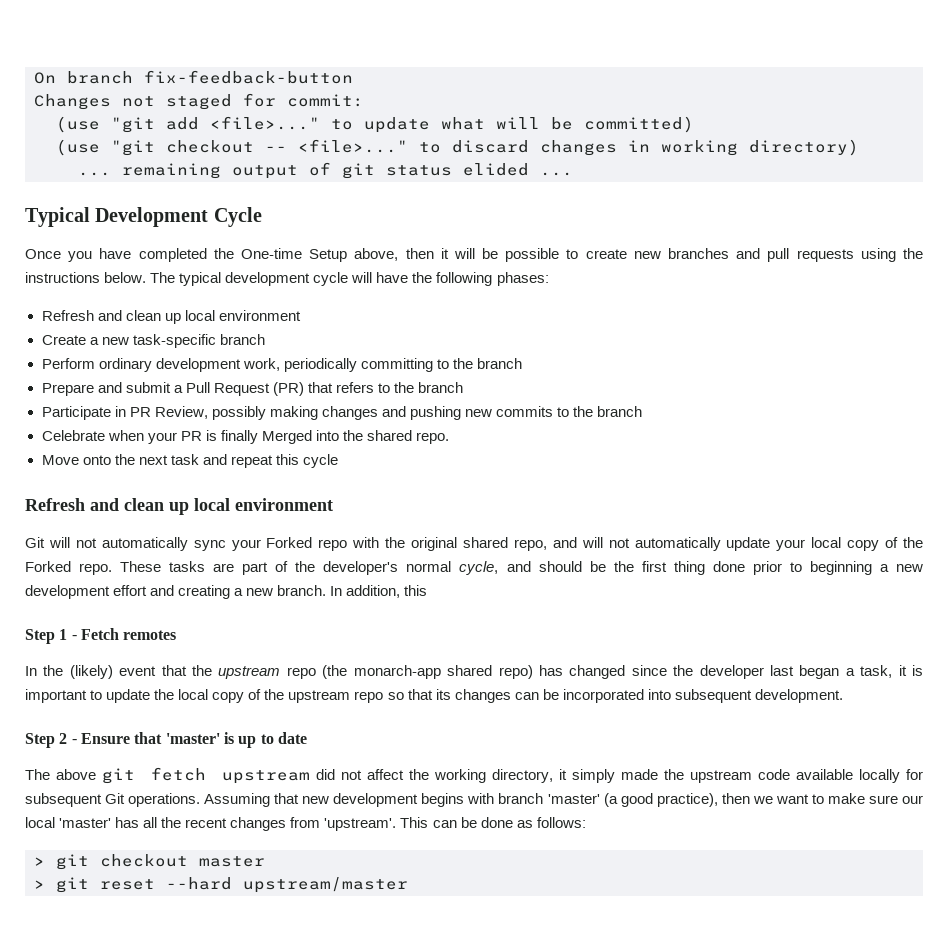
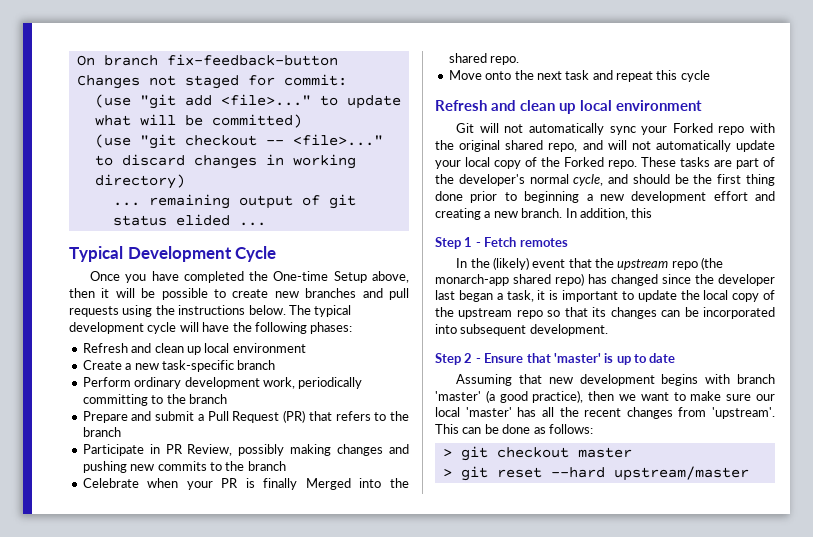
- The above git fetch upstream did not affect the working directory, it simply made the upstream code available locally for subsequent Git operations.

